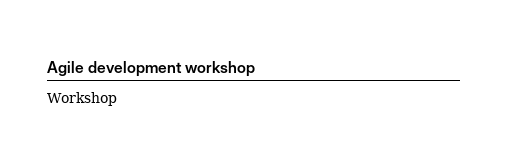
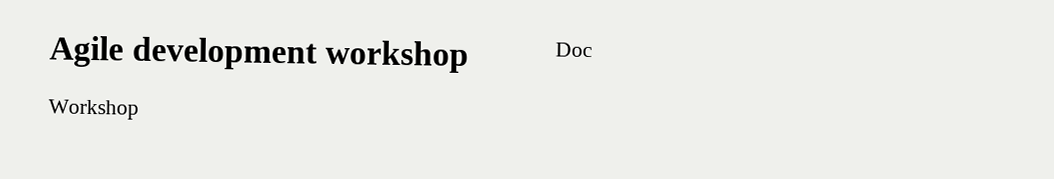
+ Doc

